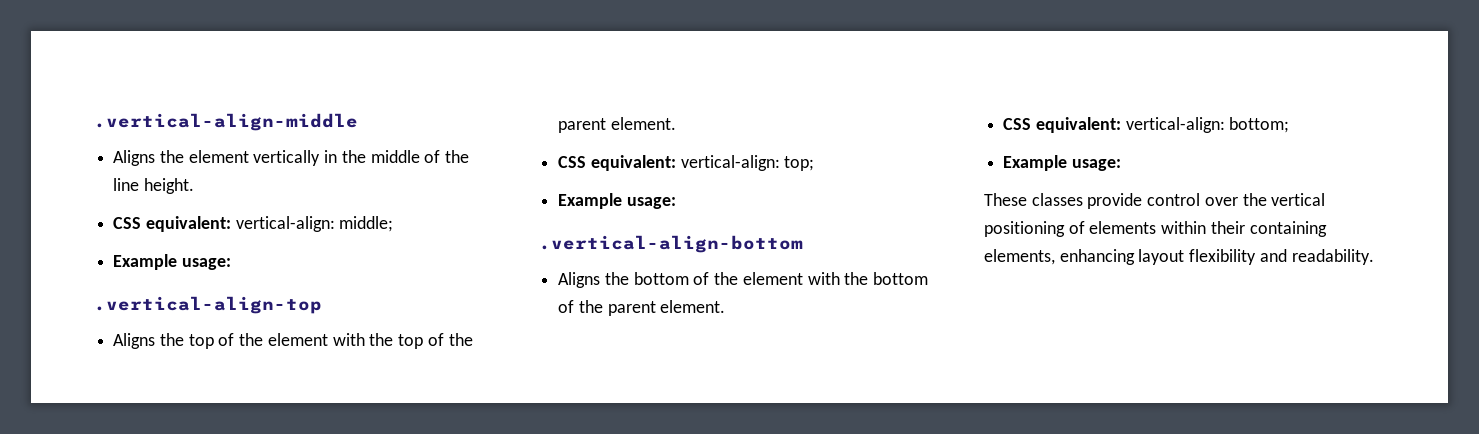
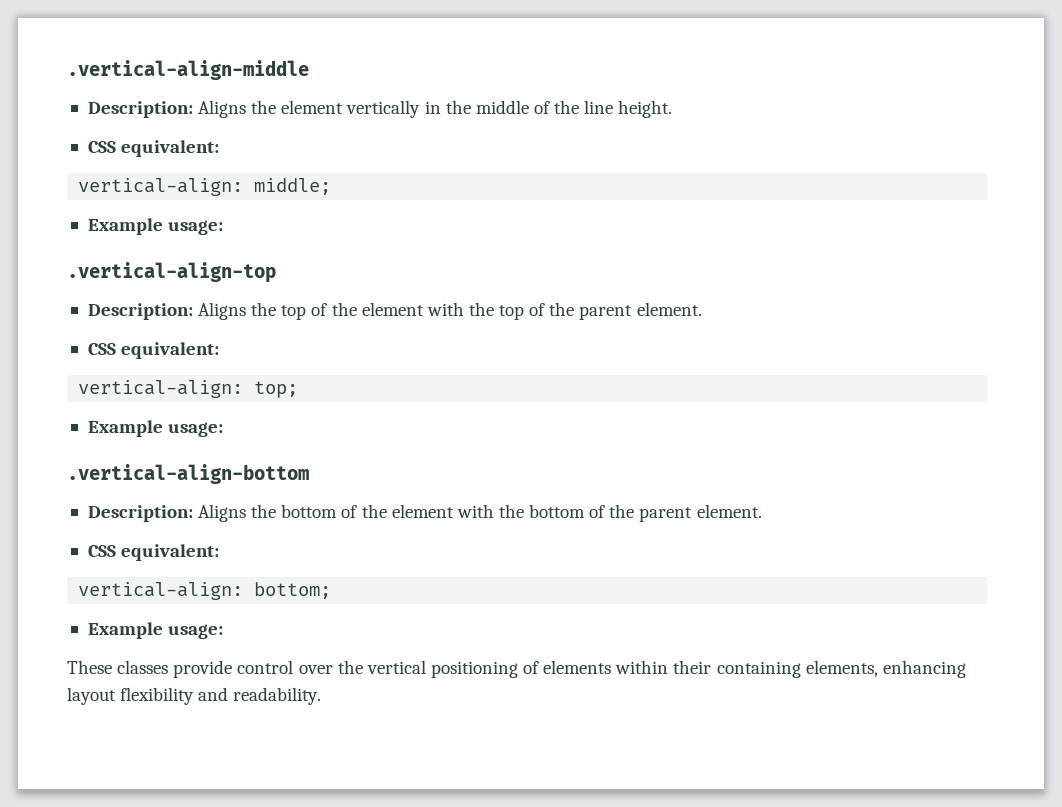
- Aligns the element vertically in the middle of the line height.
- CSS equivalent: vertical-align: middle;
+ Description: Aligns the element vertically in the middle of the line height.
+ CSS equivalent:
+ vertical-align: middle;
- Aligns the top of the element with the top of the parent element.
- CSS equivalent: vertical-align: top;
+ Description: Aligns the top of the element with the top of the parent element.
+ CSS equivalent:
+ vertical-align: top;
- Aligns the bottom of the element with the bottom of the parent element.
- CSS equivalent: vertical-align: bottom;
+ Description: Aligns the bottom of the element with the bottom of the parent element.
+ CSS equivalent:
+ vertical-align: bottom;

